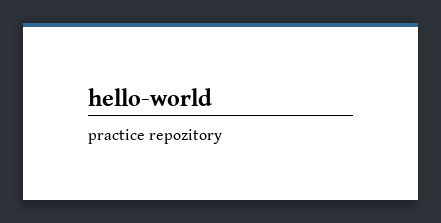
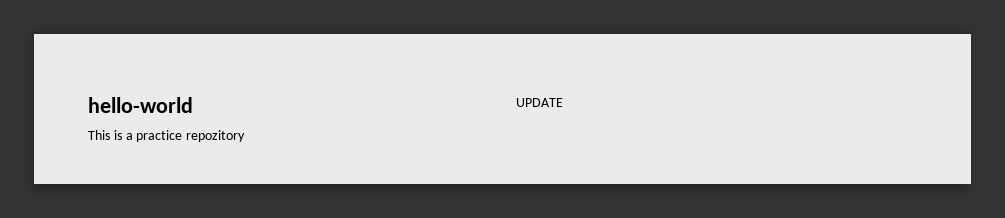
- practice repozitory
+ This is a practice repozitory
+ UPDATE

